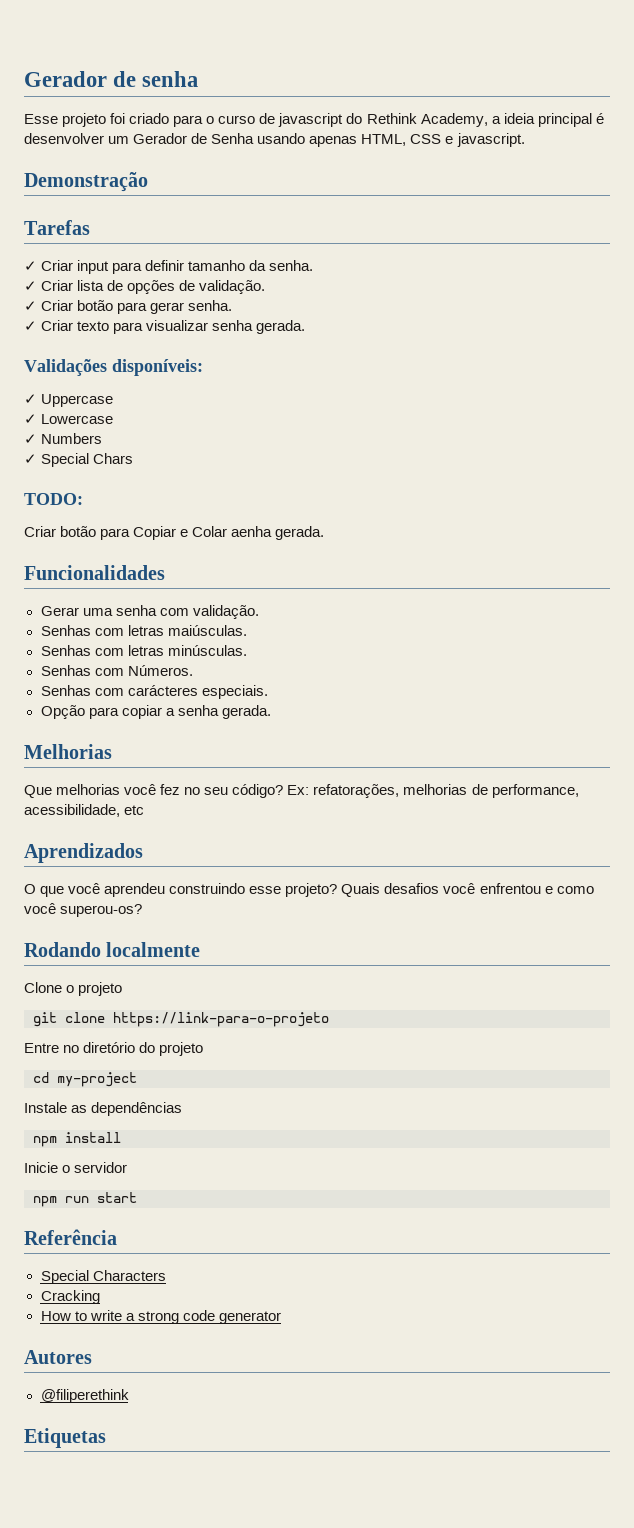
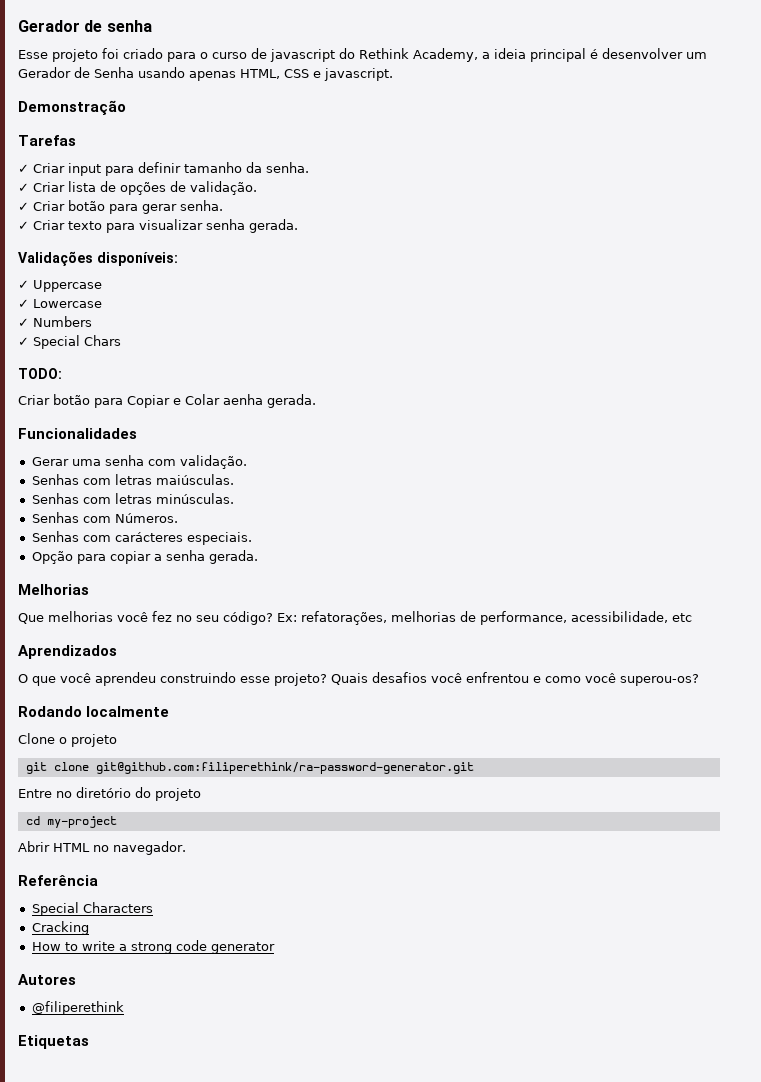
- git clone https://link-para-o-projeto
+ git clone git@github.com:filiperethink/ra-password-generator.git
- Instale as dependências
- npm install
- Inicie o servidor
- npm run start
+ Abrir HTML no navegador.

